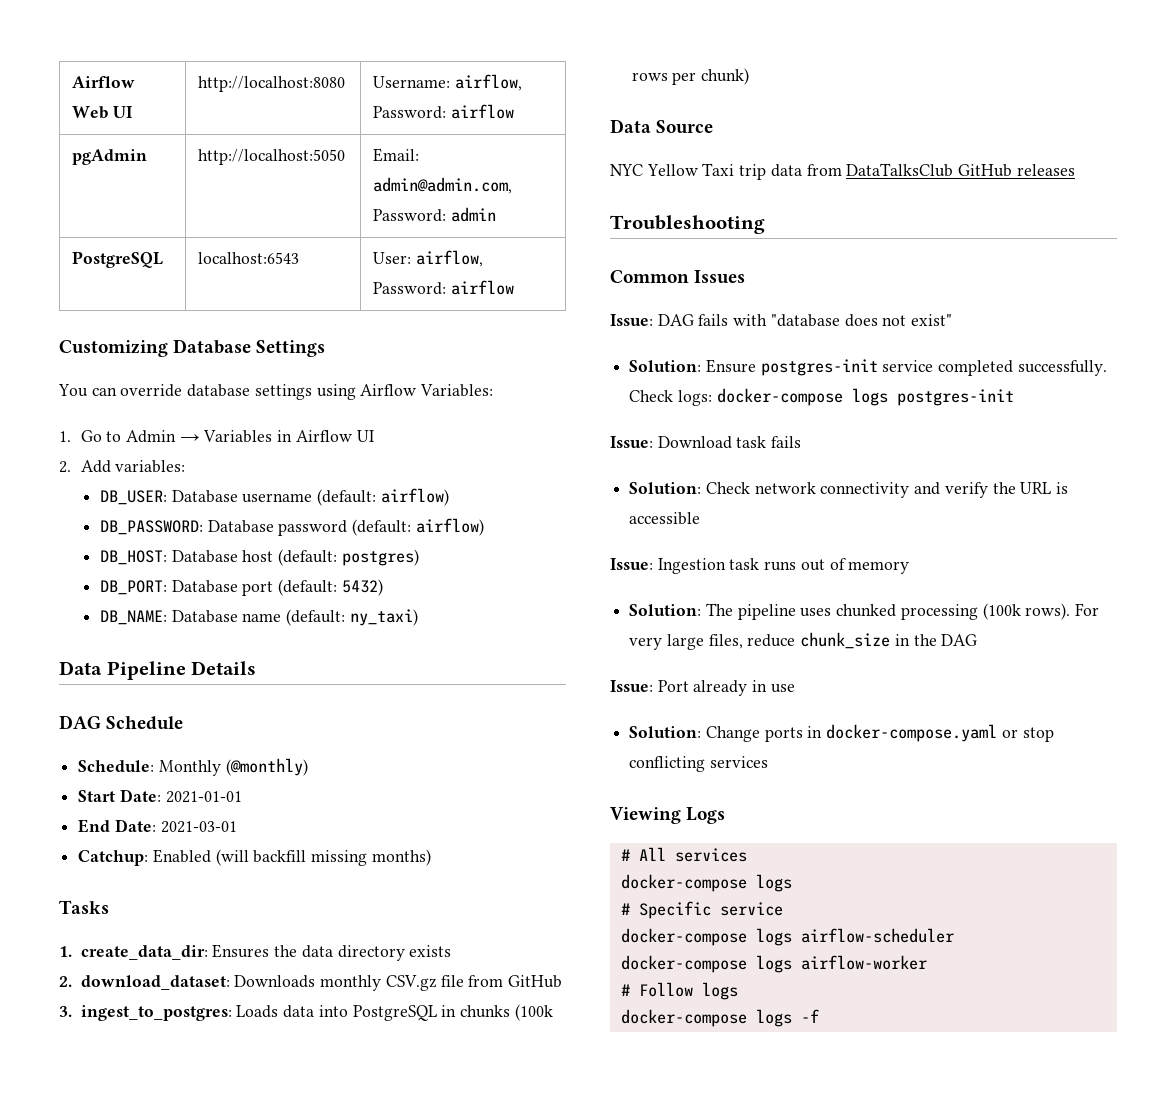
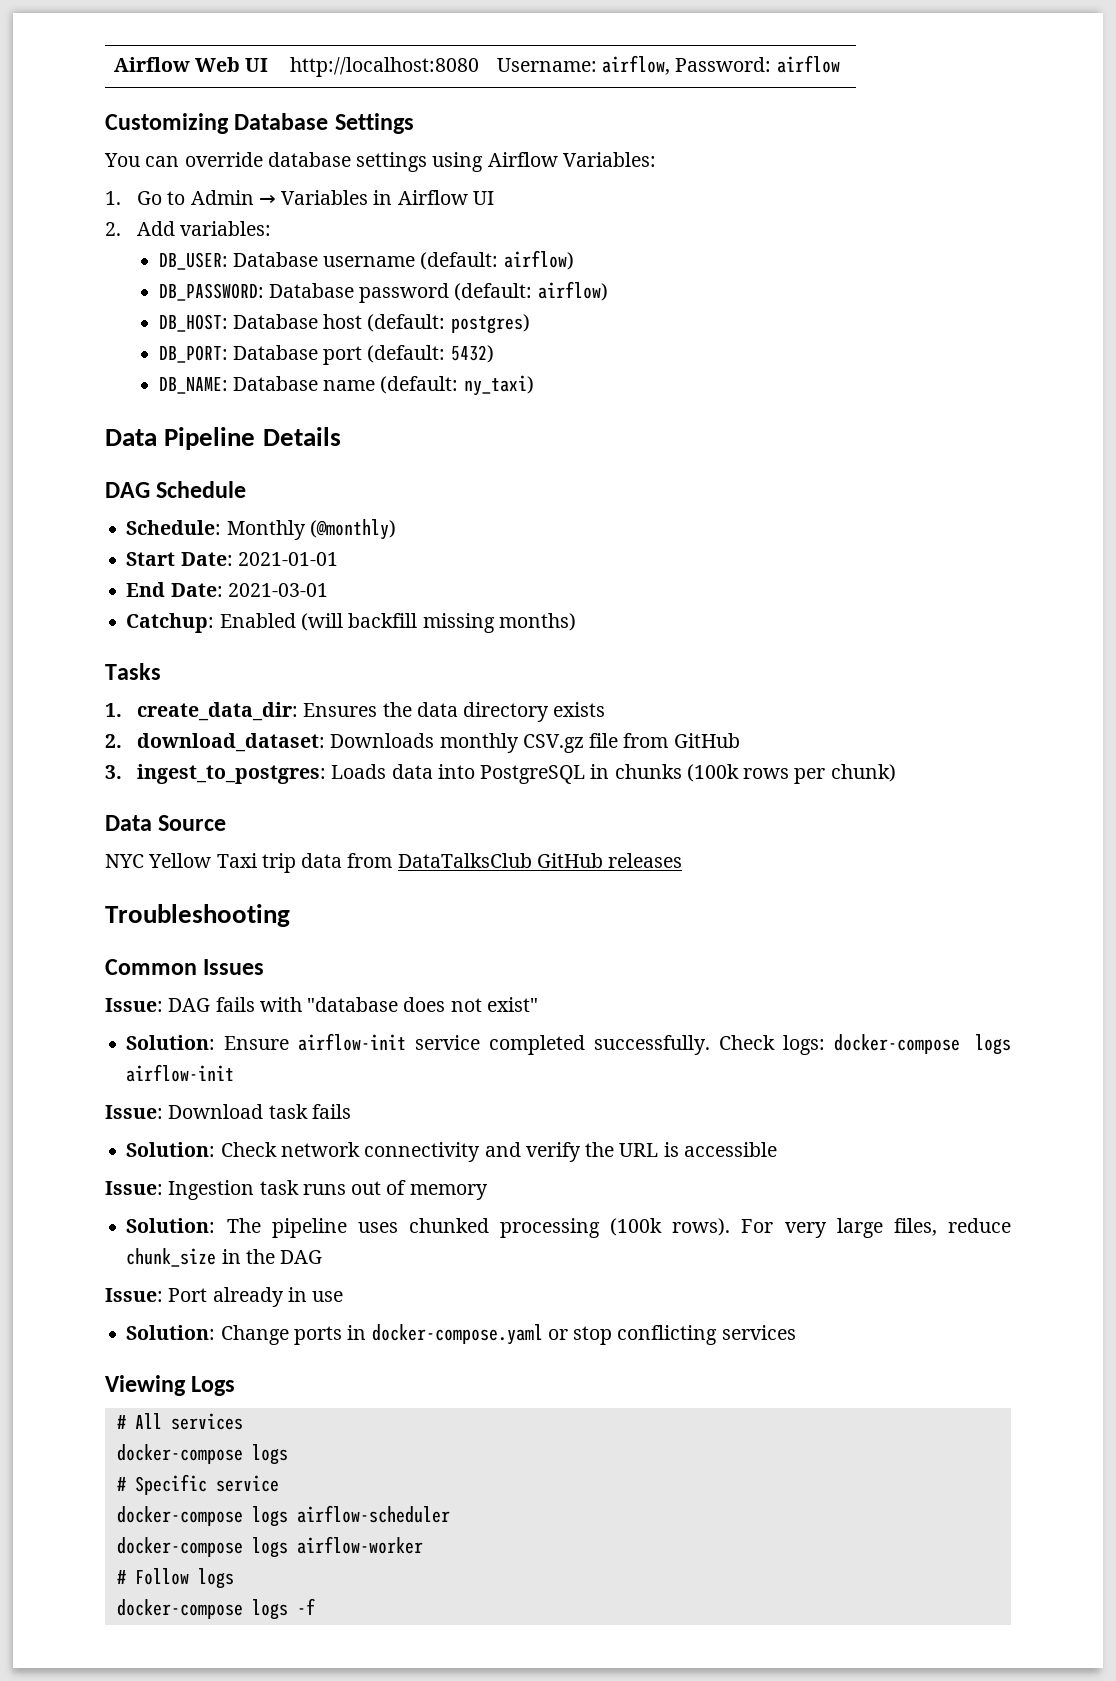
- pgAdmin | http://localhost:5050 | Email: admin@admin.com, Password: admin
- PostgreSQL | localhost:6543 | User: airflow, Password: airflow
- Solution: Ensure postgres-init service completed successfully.
+ Solution: Ensure airflow-init service completed successfully.
- Check logs: docker-compose logs postgres-init
+ Check logs: docker-compose logs airflow-init

